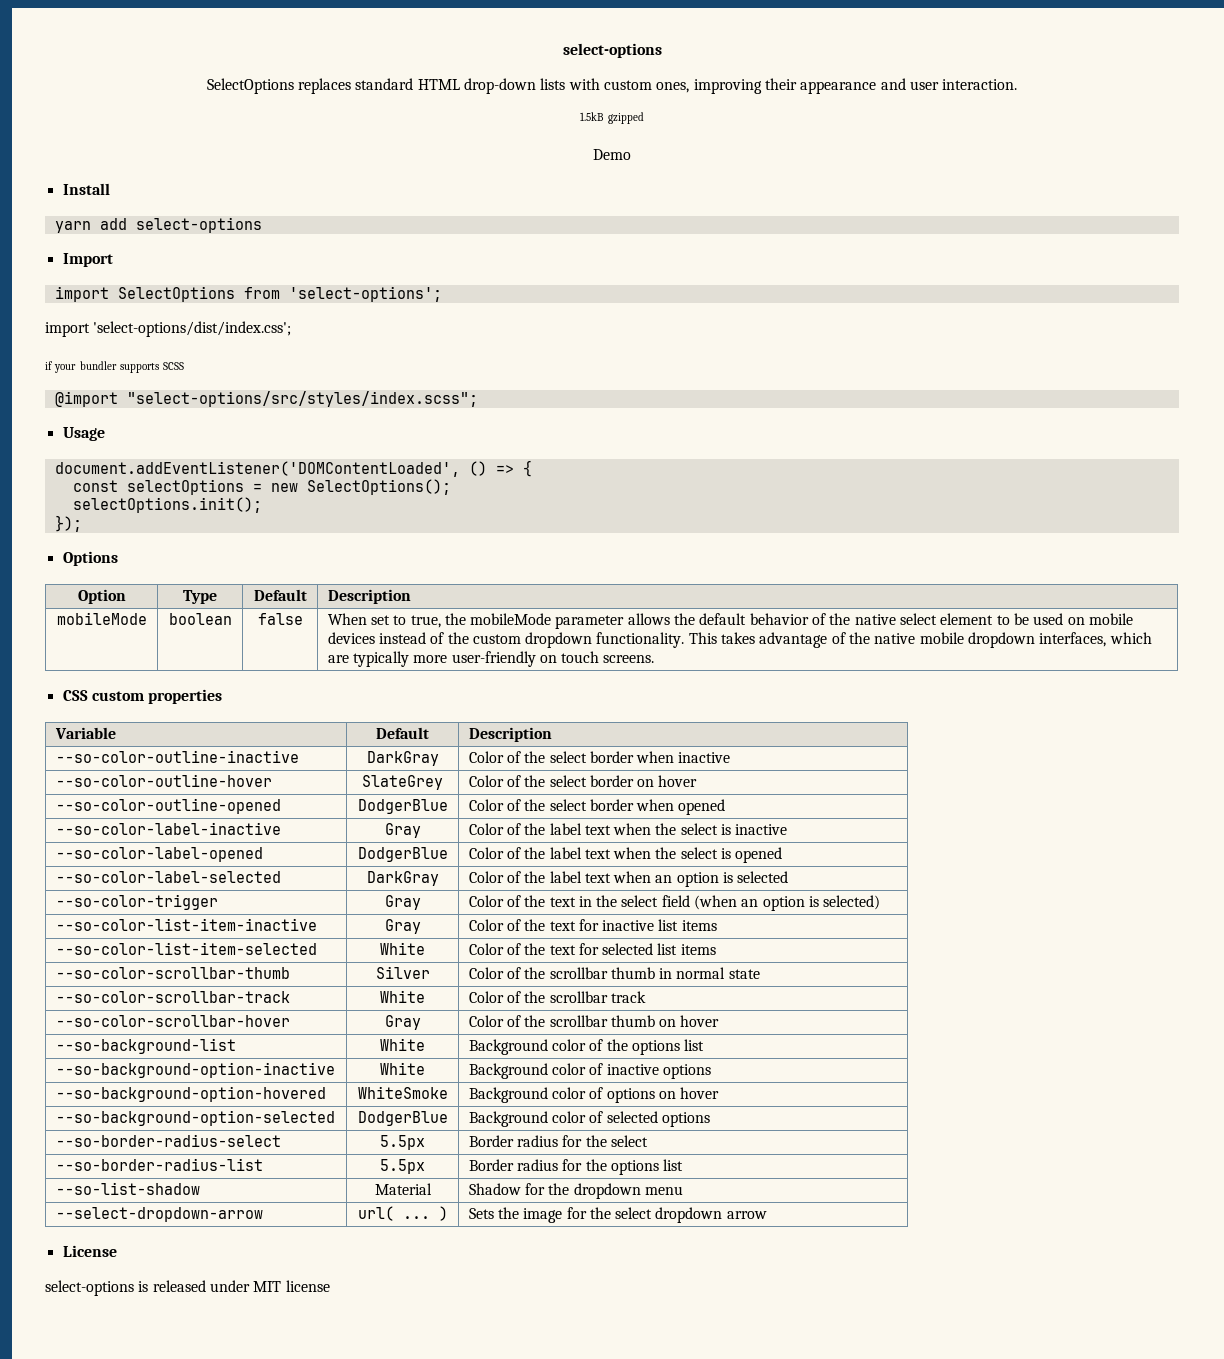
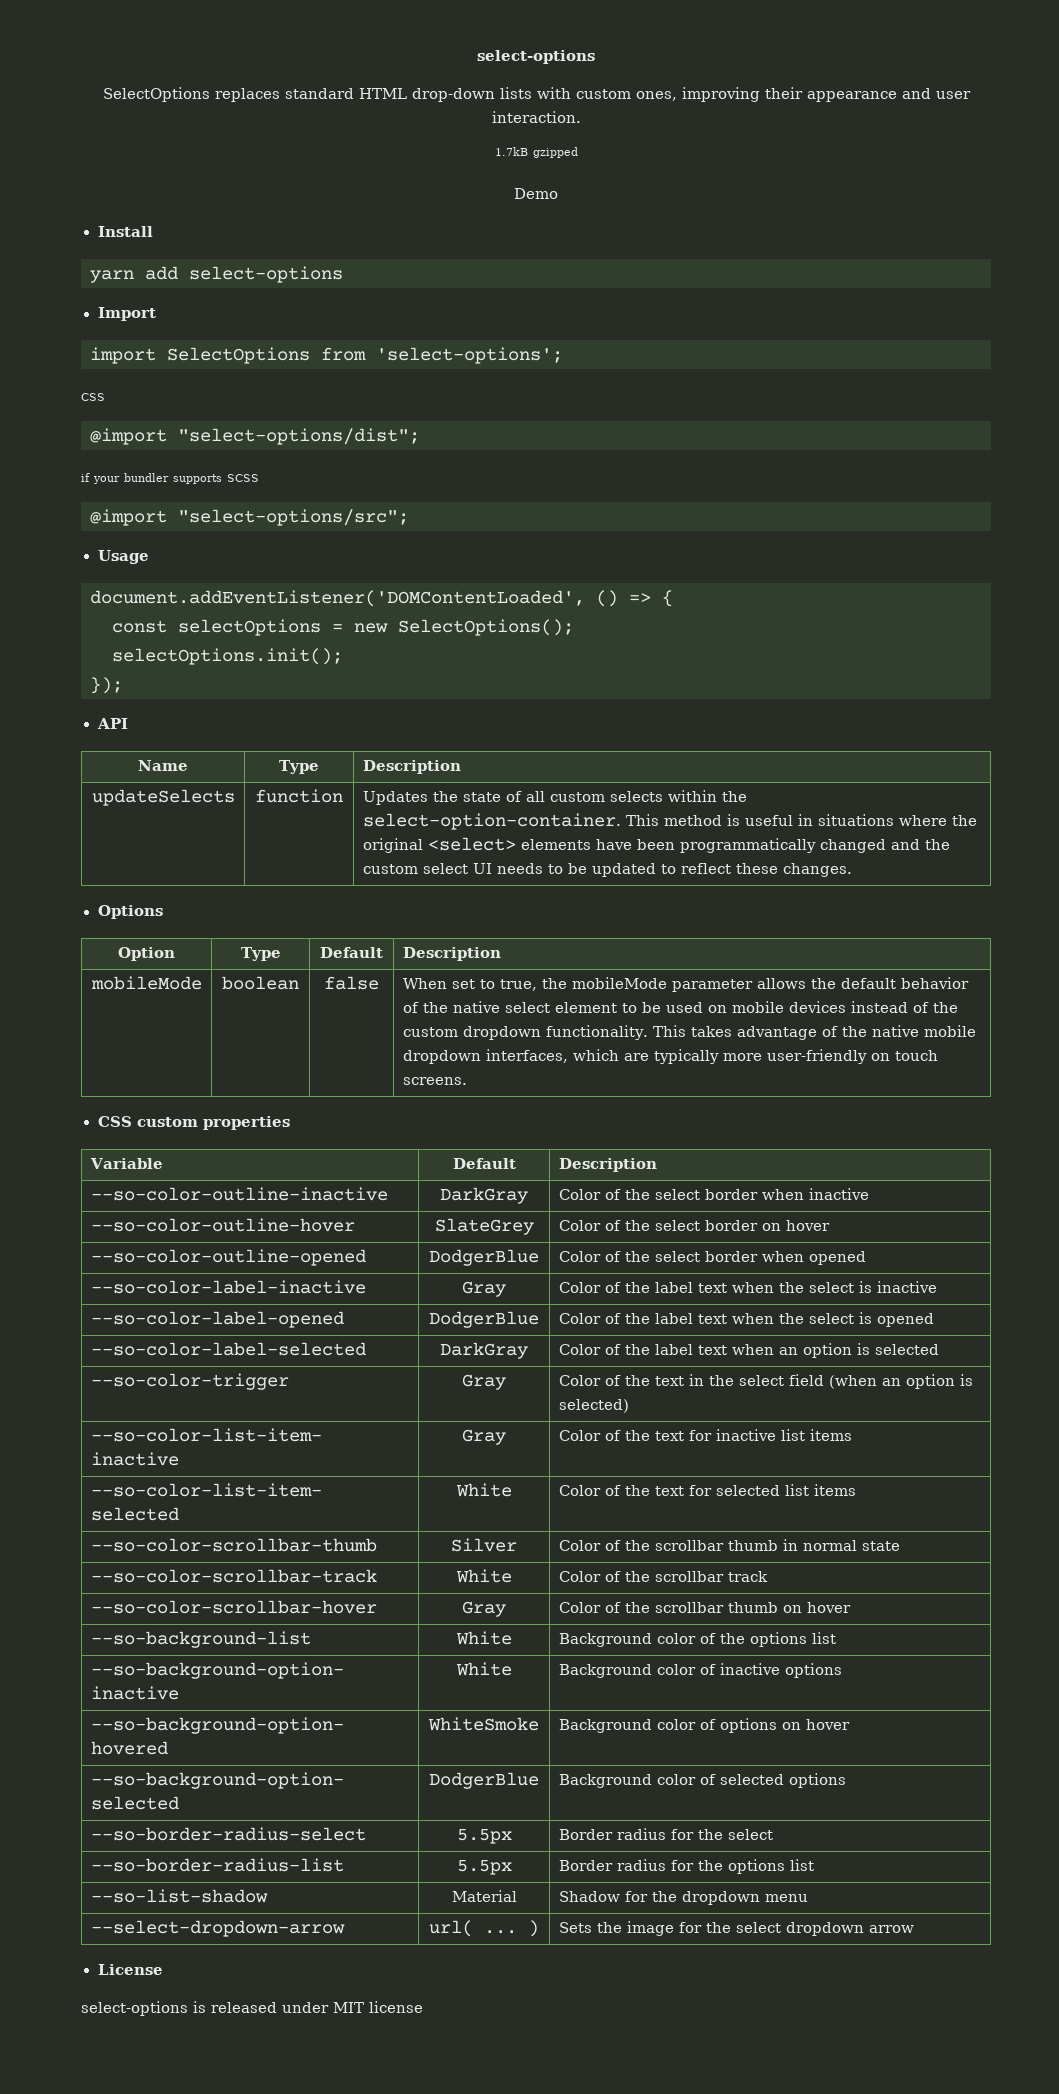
- 1.5kB gzipped
+ 1.7kB gzipped
  import SelectOptions from 'select-options';
- import 'select-options/dist/index.css';
+ CSS
+ @import "select-options/dist";
- @import "select-options/src/styles/index.scss";
+ @import "select-options/src";
+ API
+ Name | Type | Description
+ updateSelects | function | Updates the state of all custom selects within the select-option-container. This method is useful in situations where the original <select> elements have been programmatically changed and the custom select UI needs to be updated to reflect these changes.

